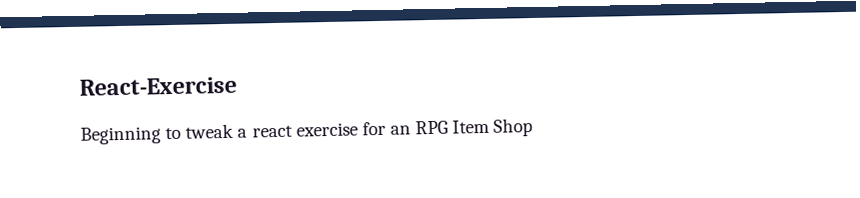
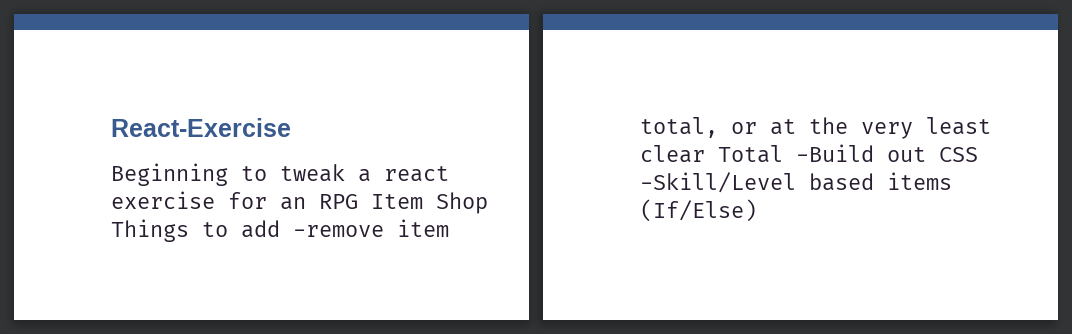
- Beginning to tweak a react exercise for an RPG Item Shop
+ Beginning to tweak a react exercise for an RPG Item Shop Things to add -remove item total, or at the very least clear Total -Build out CSS -Skill/Level based items (If/Else)

